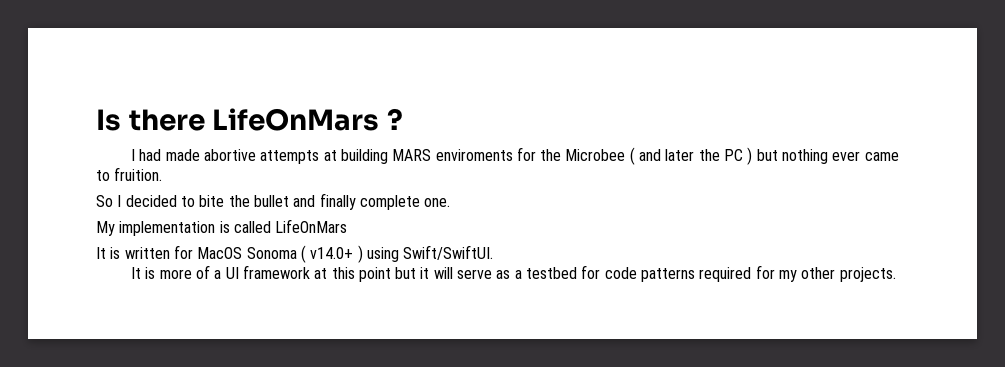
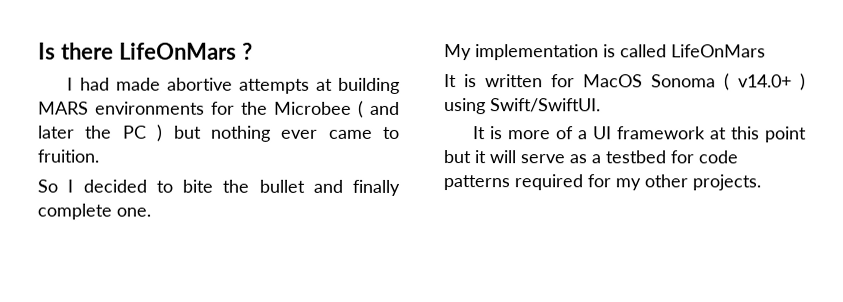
- I had made abortive attempts at building MARS enviroments for the Microbee ( and later the PC ) but nothing ever came to fruition.
+ I had made abortive attempts at building MARS environments for the Microbee ( and later the PC ) but nothing ever came to fruition.

